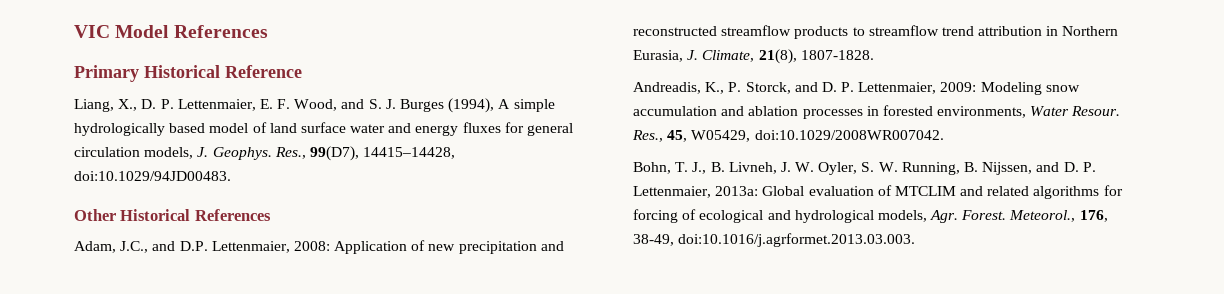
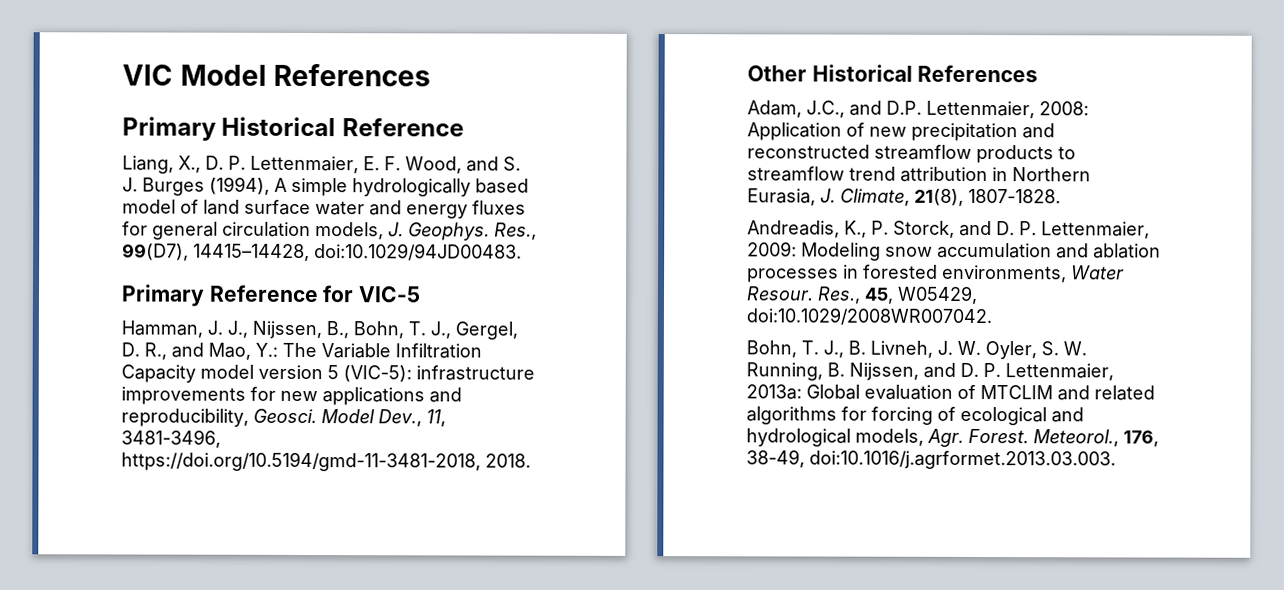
+ Primary Reference for VIC-5
+ Hamman, J. J., Nijssen, B., Bohn, T. J., Gergel, D. R., and Mao, Y.: The Variable Infiltration Capacity model version 5 (VIC-5): infrastructure improvements for new applications and reproducibility, Geosci. Model Dev., 11, 3481-3496, https://doi.org/10.5194/gmd-11-3481-2018, 2018.

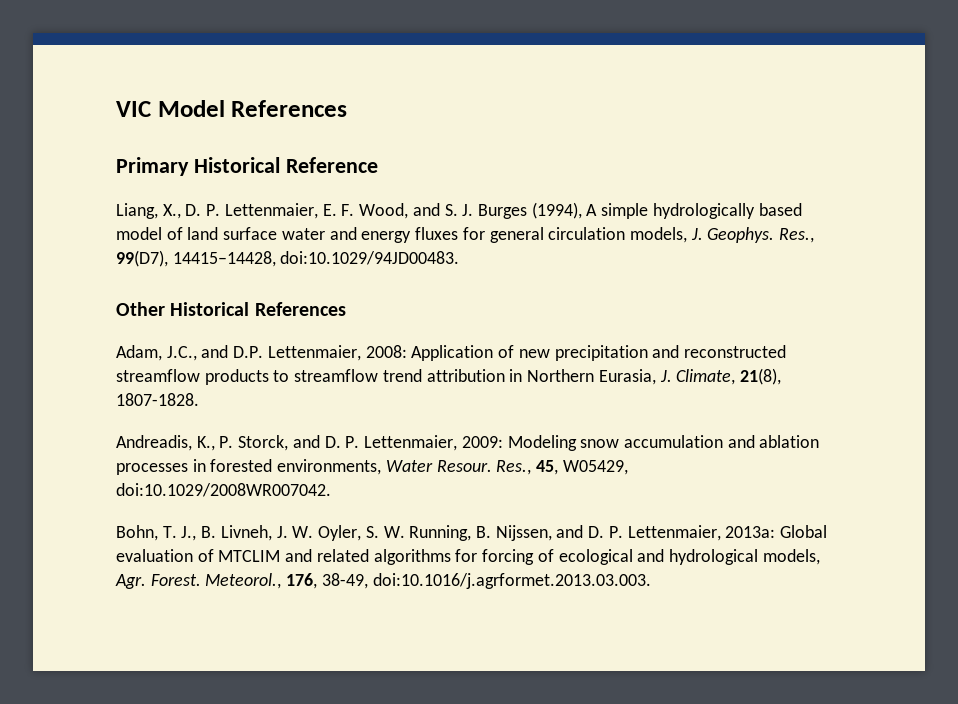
- Primary Reference for VIC-5
- Hamman, J. J., Nijssen, B., Bohn, T. J., Gergel, D. R., and Mao, Y.: The Variable Infiltration Capacity model version 5 (VIC-5): infrastructure improvements for new applications and reproducibility, Geosci. Model Dev., 11, 3481-3496, https://doi.org/10.5194/gmd-11-3481-2018, 2018.

